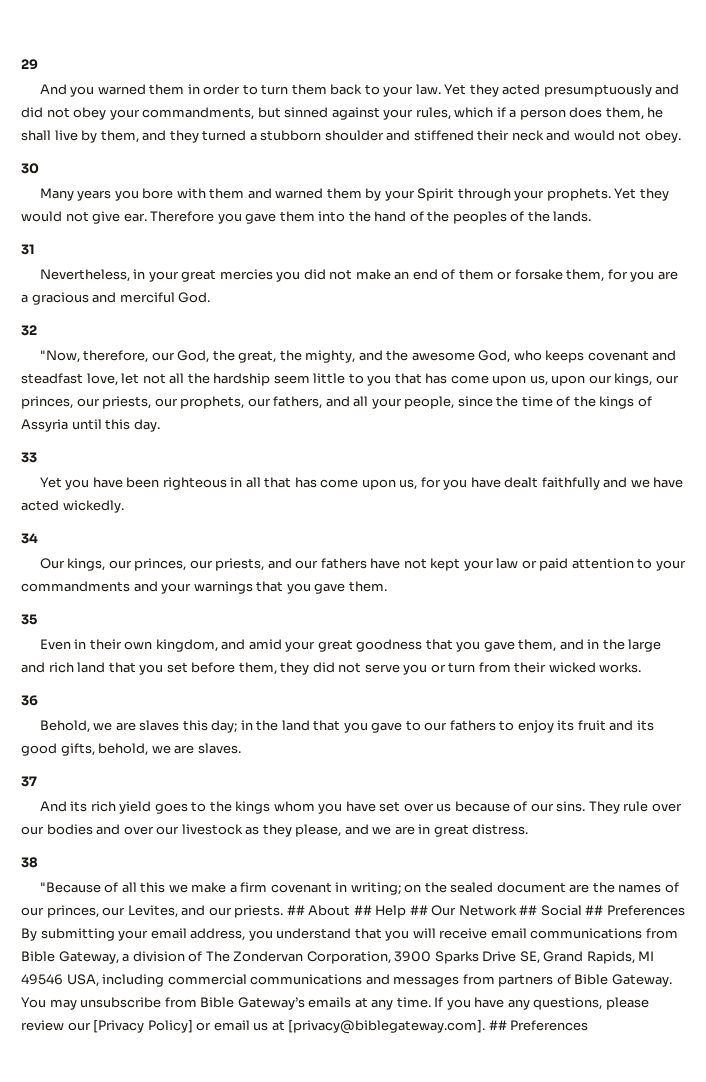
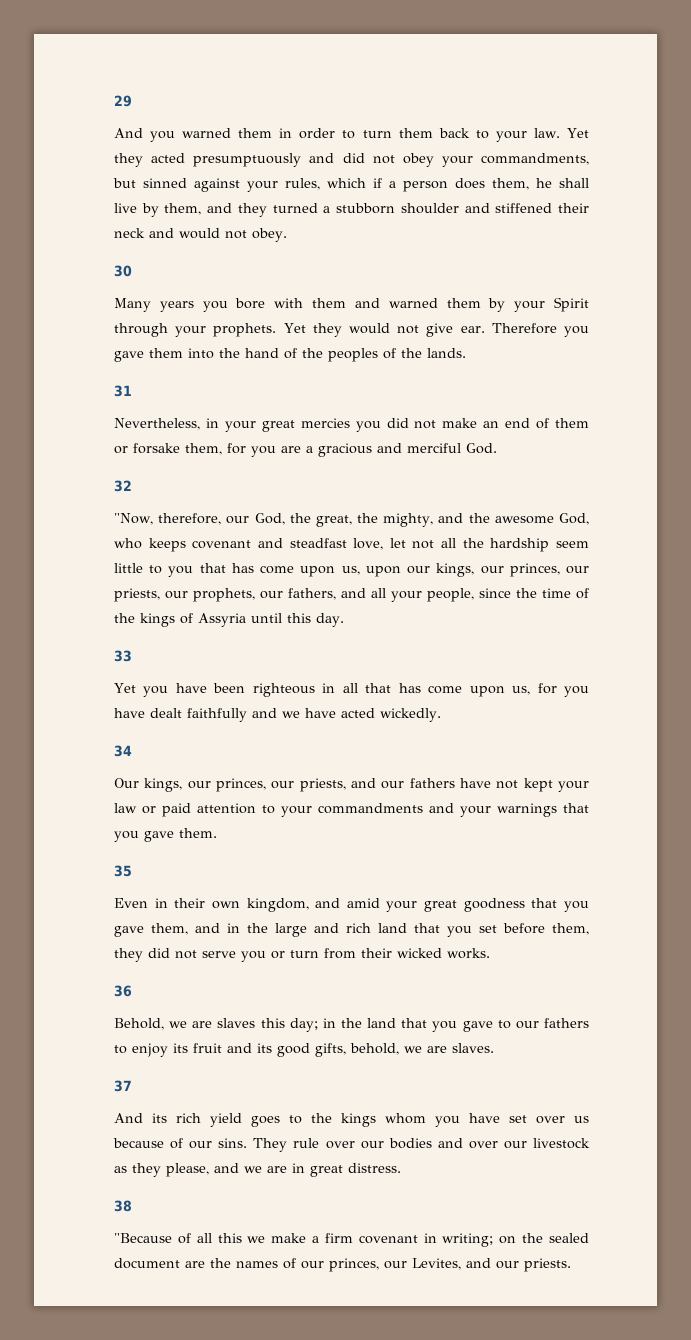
- ## About ## Help ## Our Network ## Social ## Preferences By submitting your email address, you understand that you will receive email communications from Bible Gateway, a division of The Zondervan Corporation, 3900 Sparks Drive SE, Grand Rapids, MI 49546 USA, including commercial communications and messages from partners of Bible Gateway. You may unsubscribe from Bible Gateway’s emails at any time. If you have any questions, please review our [Privacy Policy] or email us at [privacy@biblegateway.com]. ## Preferences

